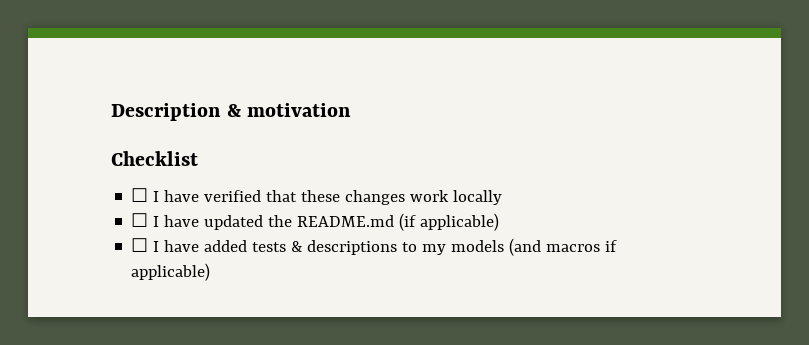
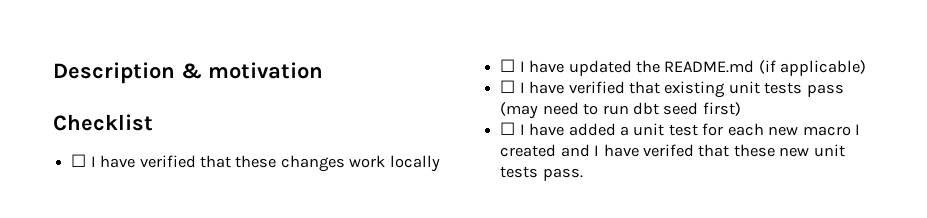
- ☐ I have added tests & descriptions to my models (and macros if applicable)
+ ☐ I have verified that existing unit tests pass (may need to run dbt seed first)
+ ☐ I have added a unit test for each new macro I created and I have verifed that these new unit tests pass.

